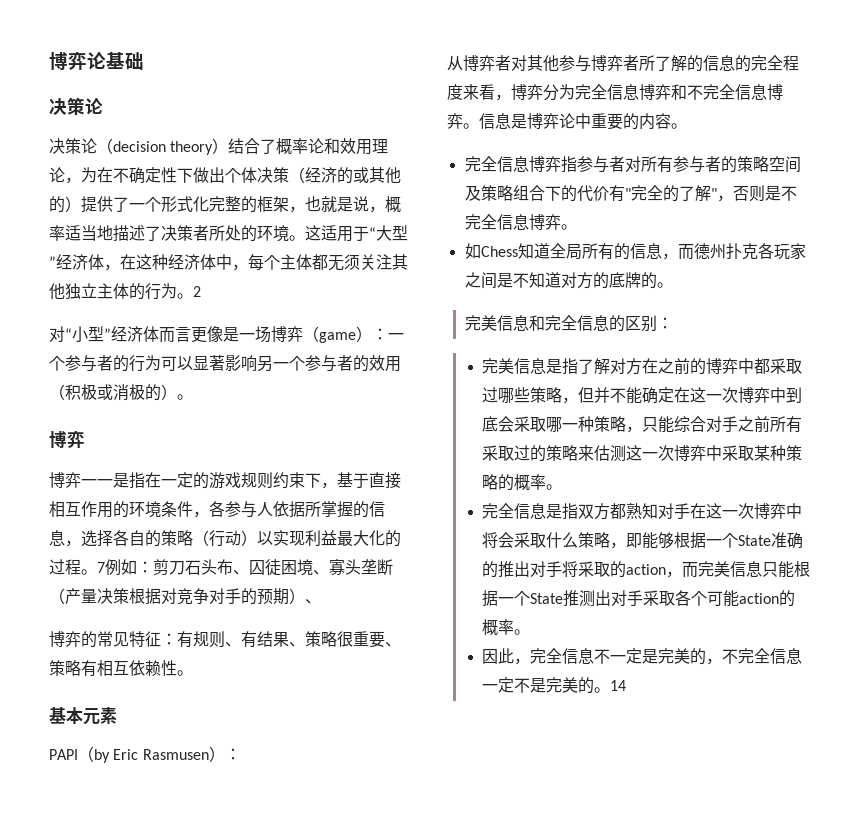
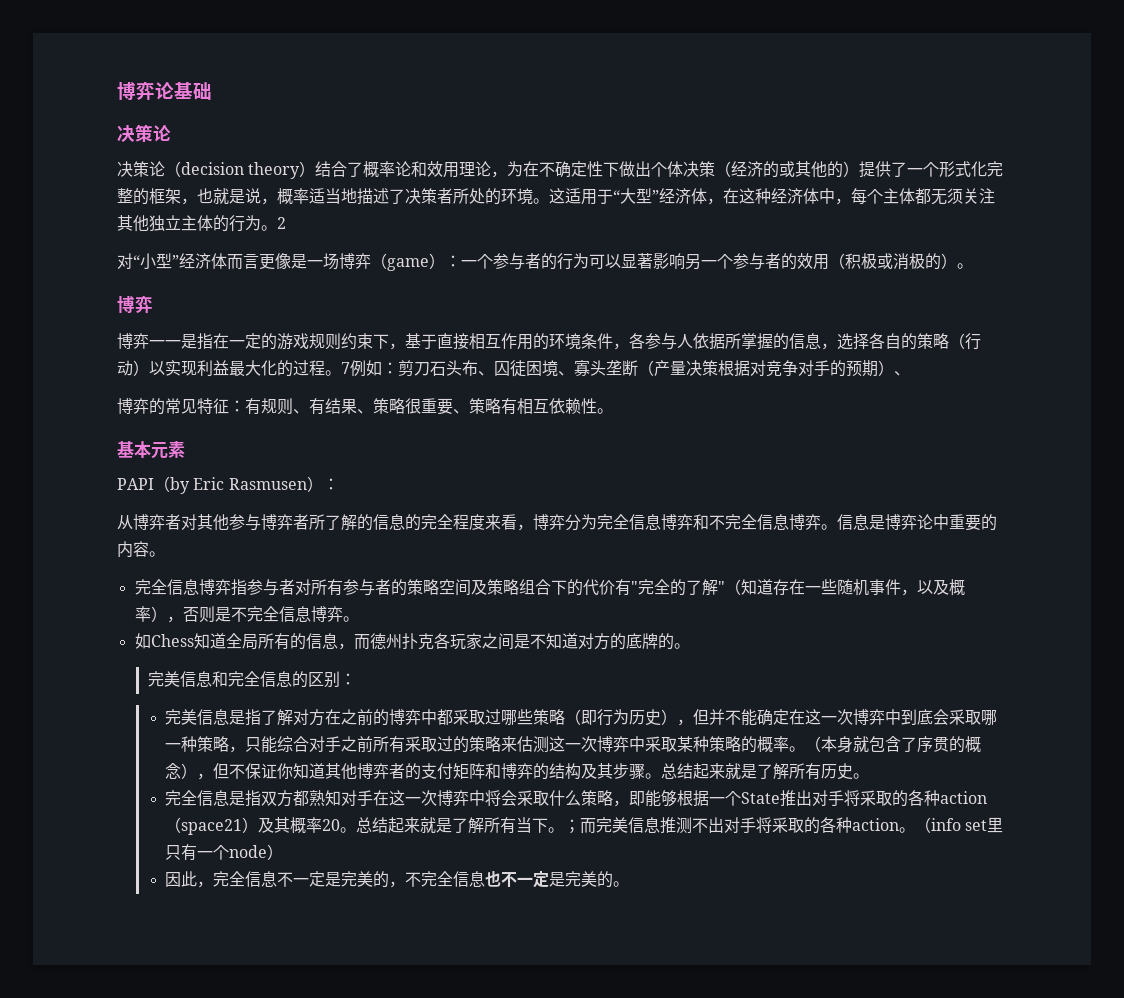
- 完全信息博弈指参与者对所有参与者的策略空间及策略组合下的代价有"完全的了解"，否则是不完全信息博弈。
+ 完全信息博弈指参与者对所有参与者的策略空间及策略组合下的代价有"完全的了解"（知道存在一些随机事件，以及概率），否则是不完全信息博弈。
- 完美信息是指了解对方在之前的博弈中都采取过哪些策略，但并不能确定在这一次博弈中到底会采取哪一种策略，只能综合对手之前所有采取过的策略来估测这一次博弈中采取某种策略的概率。
+ 完美信息是指了解对方在之前的博弈中都采取过哪些策略（即行为历史），但并不能确定在这一次博弈中到底会采取哪一种策略，只能综合对手之前所有采取过的策略来估测这一次博弈中采取某种策略的概率。（本身就包含了序贯的概念），但不保证你知道其他博弈者的支付矩阵和博弈的结构及其步骤。总结起来就是了解所有历史。
- 完全信息是指双方都熟知对手在这一次博弈中将会采取什么策略，即能够根据一个State准确的推出对手将采取的action，而完美信息只能根据一个State推测出对手采取各个可能action的概率。
+ 完全信息是指双方都熟知对手在这一次博弈中将会采取什么策略，即能够根据一个State推出对手将采取的各种action（space21）及其概率20。总结起来就是了解所有当下。；而完美信息推测不出对手将采取的各种action。（info set里只有一个node）
- 因此，完全信息不一定是完美的，不完全信息一定不是完美的。14
+ 因此，完全信息不一定是完美的，不完全信息也不一定是完美的。

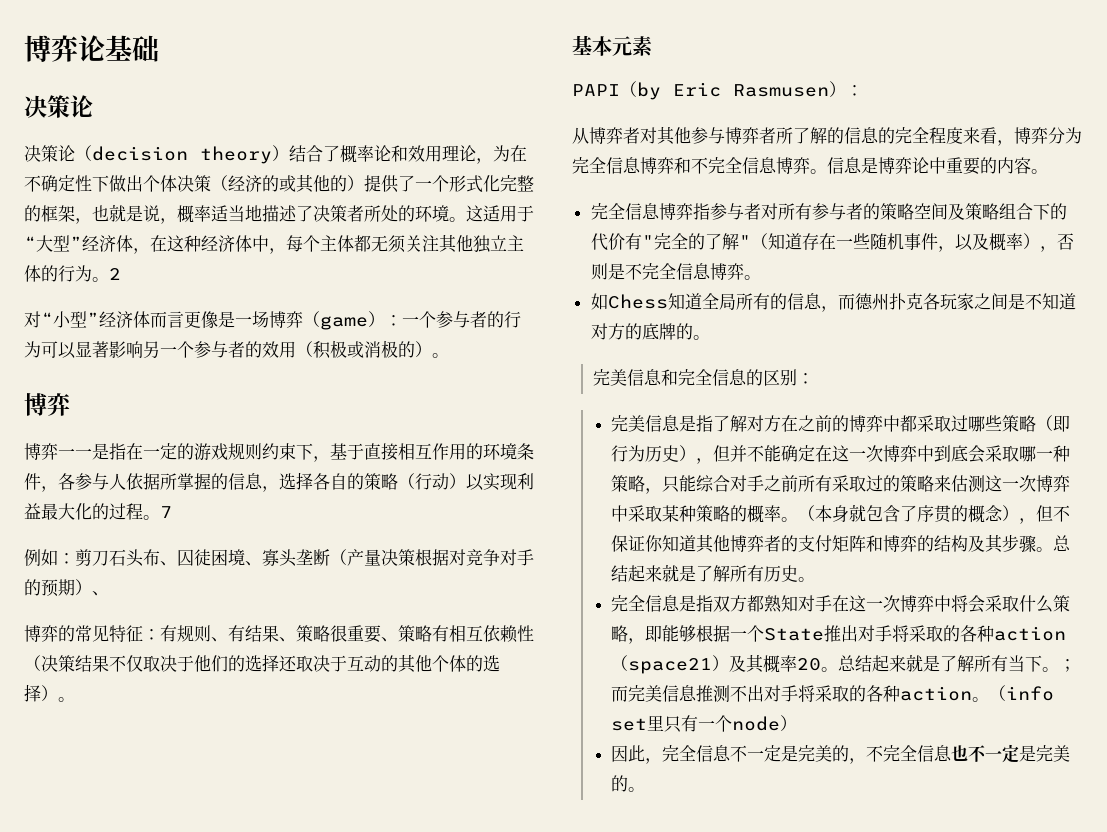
- 7例如：剪刀石头布、囚徒困境、寡头垄断（产量决策根据对竞争对手的预期）、
+ 7
+ 例如：剪刀石头布、囚徒困境、寡头垄断（产量决策根据对竞争对手的预期）、
- 博弈的常见特征：有规则、有结果、策略很重要、策略有相互依赖性。
+ 博弈的常见特征：有规则、有结果、策略很重要、策略有相互依赖性（决策结果不仅取决于他们的选择还取决于互动的其他个体的选择）。

